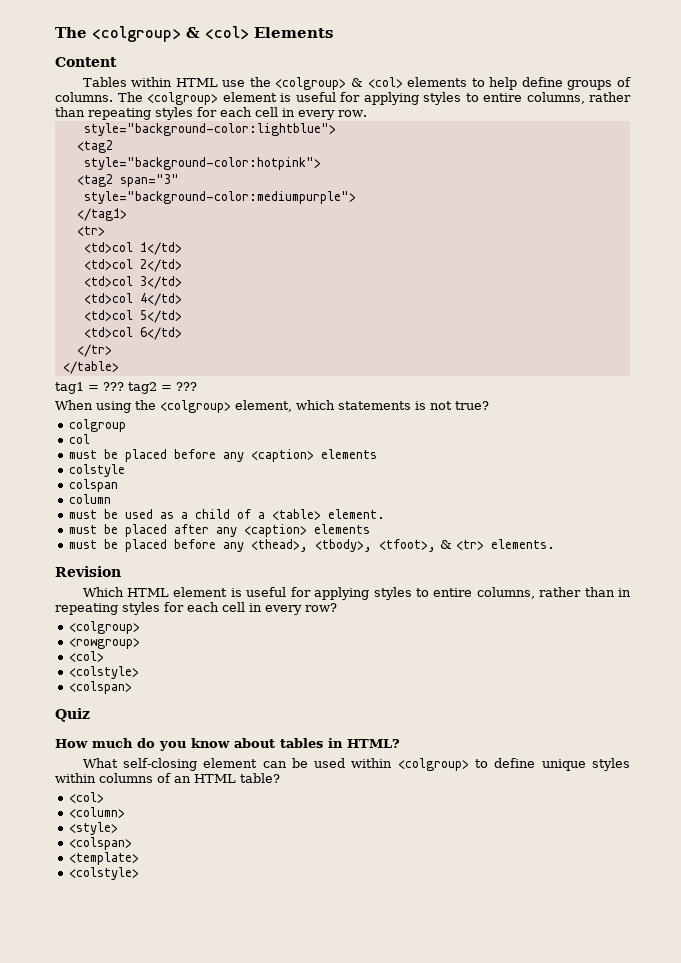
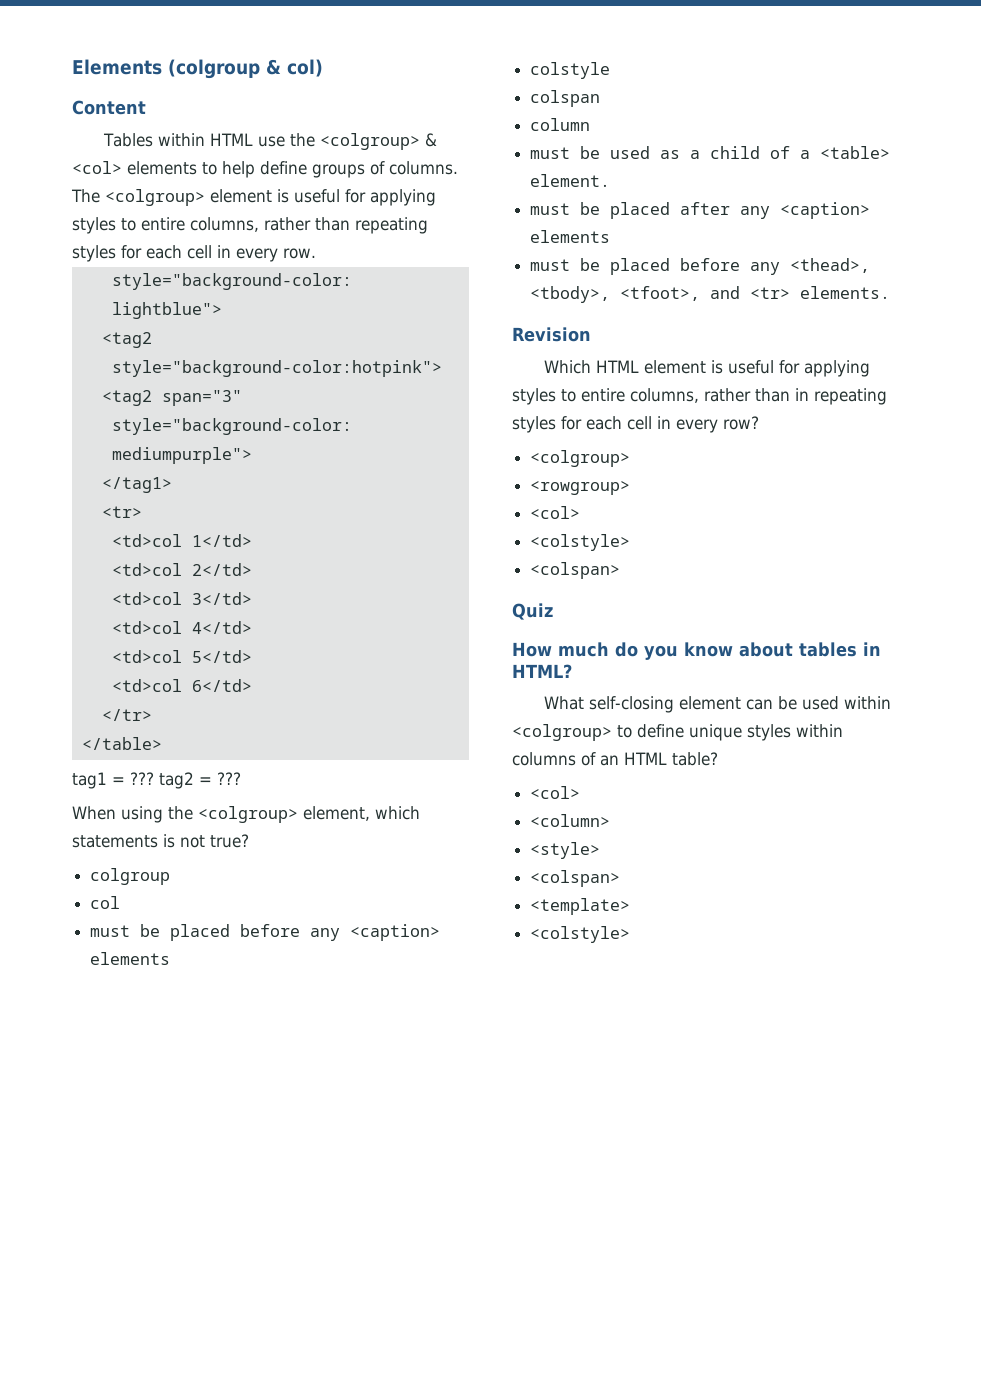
- The <colgroup> & <col> Elements
+ Elements (colgroup & col)
- must be placed before any <thead>, <tbody>, <tfoot>, & <tr> elements.
+ must be placed before any <thead>, <tbody>, <tfoot>, and <tr> elements.

